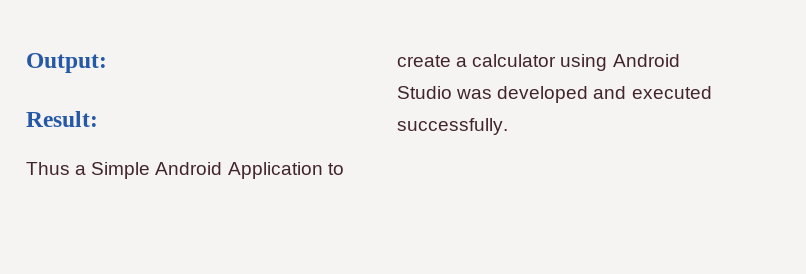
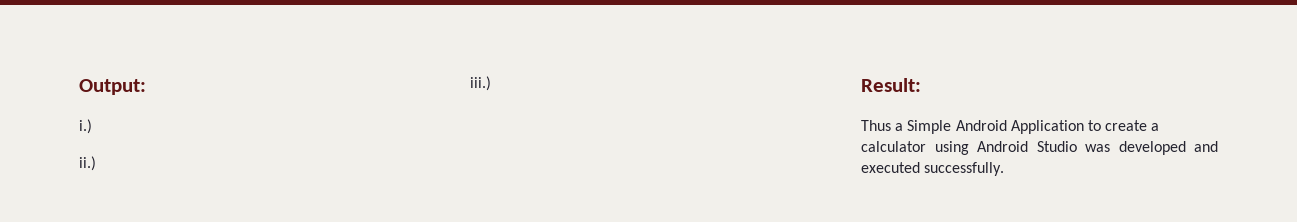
+ i.)
+ ii.)
+ iii.)

